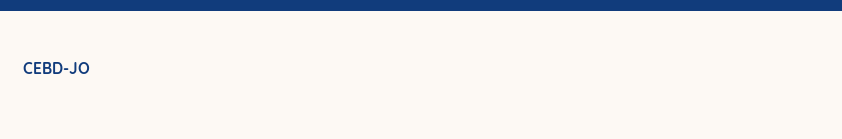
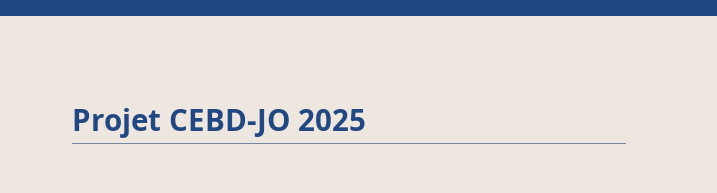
- CEBD-JO
+ Projet CEBD-JO 2025

